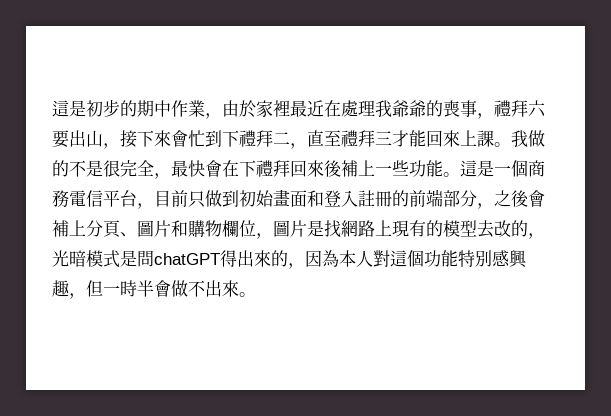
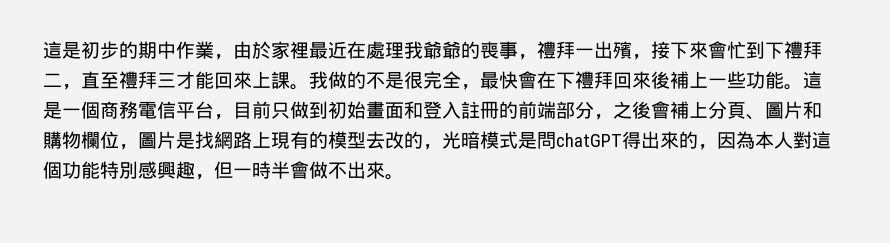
- 這是初步的期中作業，由於家裡最近在處理我爺爺的喪事，禮拜六要出山，接下來會忙到下禮拜二，直至禮拜三才能回來上課。
+ 這是初步的期中作業，由於家裡最近在處理我爺爺的喪事，禮拜一出殯，接下來會忙到下禮拜二，直至禮拜三才能回來上課。

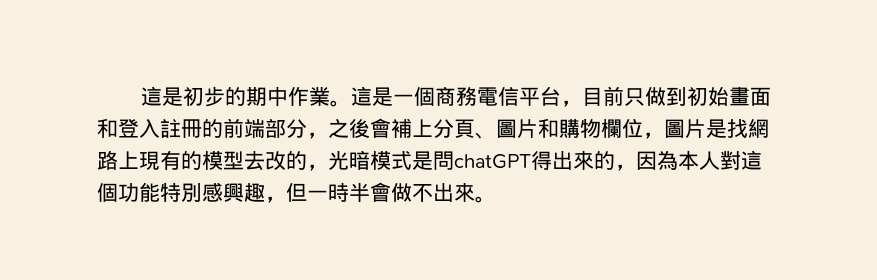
- 這是初步的期中作業，由於家裡最近在處理我爺爺的喪事，禮拜一出殯，接下來會忙到下禮拜二，直至禮拜三才能回來上課。我做的不是很完全，最快會在下禮拜回來後補上一些功能。
+ 這是初步的期中作業。

